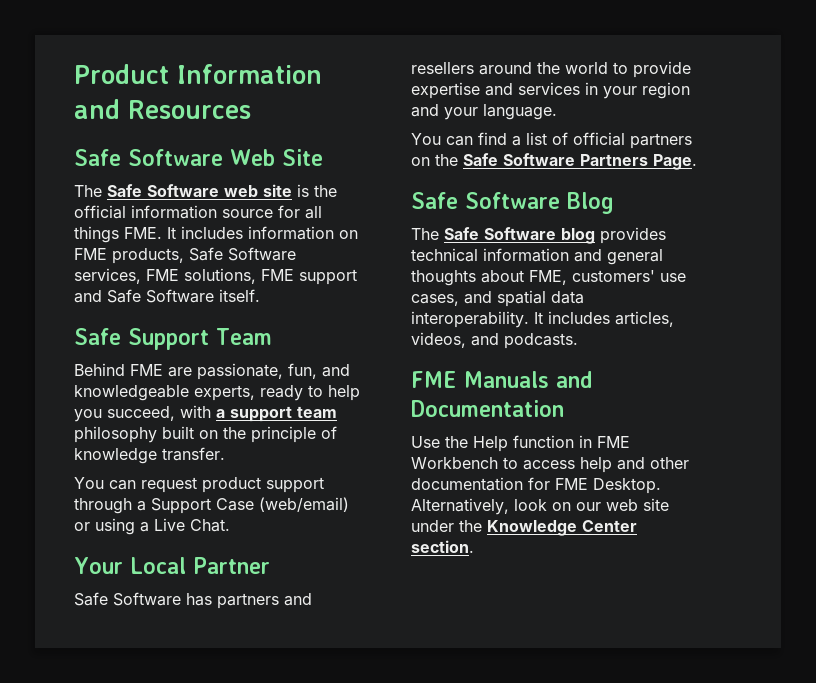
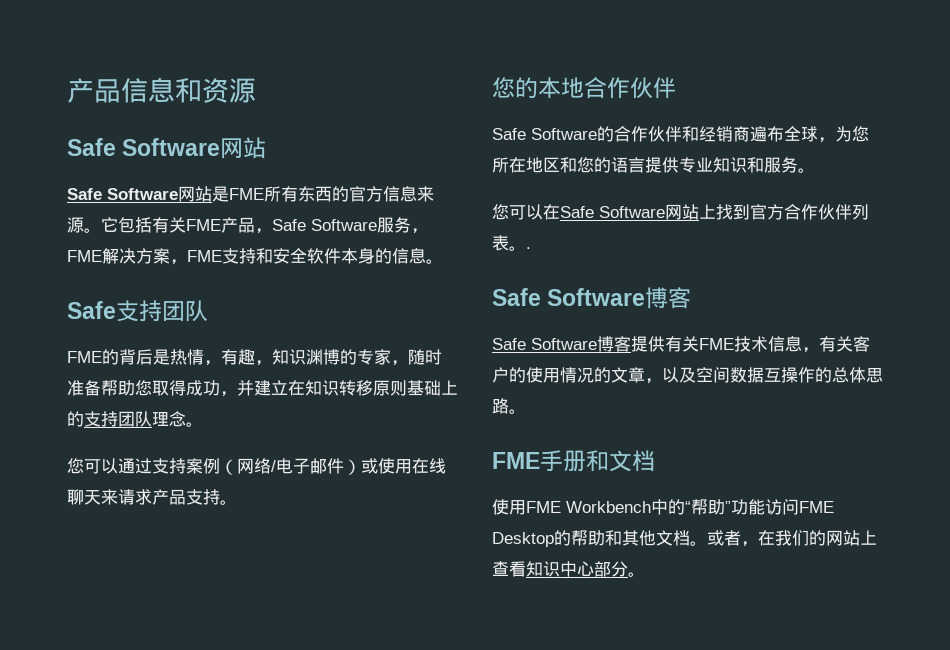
- Product Information and Resources
- Safe Software Web Site
- The Safe Software web site is the official information source for all things FME. It includes information on FME products, Safe Software services, FME solutions, FME support and Safe Software itself.
- Safe Support Team
- Behind FME are passionate, fun, and knowledgeable experts, ready to help you succeed, with a support team philosophy built on the principle of knowledge transfer.
- You can request product support through a Support Case (web/email) or using a Live Chat.
- Your Local Partner
- Safe Software has partners and resellers around the world to provide expertise and services in your region and your language.
- You can find a list of official partners on the Safe Software Partners Page.
- Safe Software Blog
- The Safe Software blog provides technical information and general thoughts about FME, customers' use cases, and spatial data interoperability. It includes articles, videos, and podcasts.
- FME Manuals and Documentation
- Use the Help function in FME Workbench to access help and other documentation for FME Desktop. Alternatively, look on our web site under the Knowledge Center section.
+ 产品信息和资源
+ Safe Software网站
+ Safe Software网站是FME所有东西的官方信息来源。它包括有关FME产品，Safe Software服务，FME解决方案，FME支持和安全软件本身的信息。
+ Safe支持团队
+ FME的背后是热情，有趣，知识渊博的专家，随时准备帮助您取得成功，并建立在知识转移原则基础上的支持团队理念。
+ 您可以通过支持案例（网络/电子邮件）或使用在线聊天来请求产品支持。
+ 您的本地合作伙伴
+ Safe Software的合作伙伴和经销商遍布全球，为您所在地区和您的语言提供专业知识和服务。
+ 您可以在Safe Software网站上找到官方合作伙伴列表。.
+ Safe Software博客
+ Safe Software博客提供有关FME技术信息，有关客户的使用情况的文章，以及空间数据互操作的总体思路。
+ FME手册和文档
+ 使用FME Workbench中的“帮助”功能访问FME Desktop的帮助和其他文档。或者，在我们的网站上查看知识中心部分。

